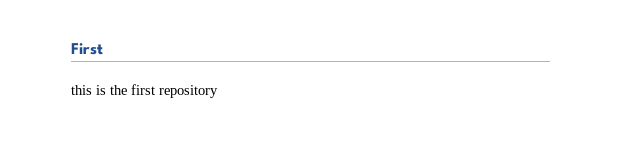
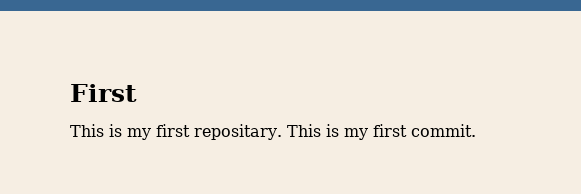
- this is the first repository
+ This is my first repositary. This is my first commit.

